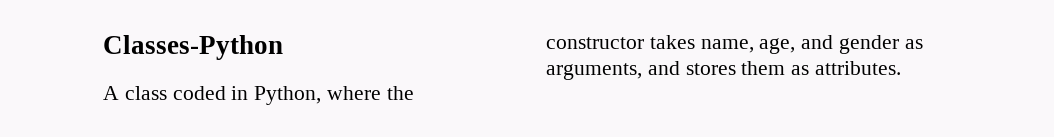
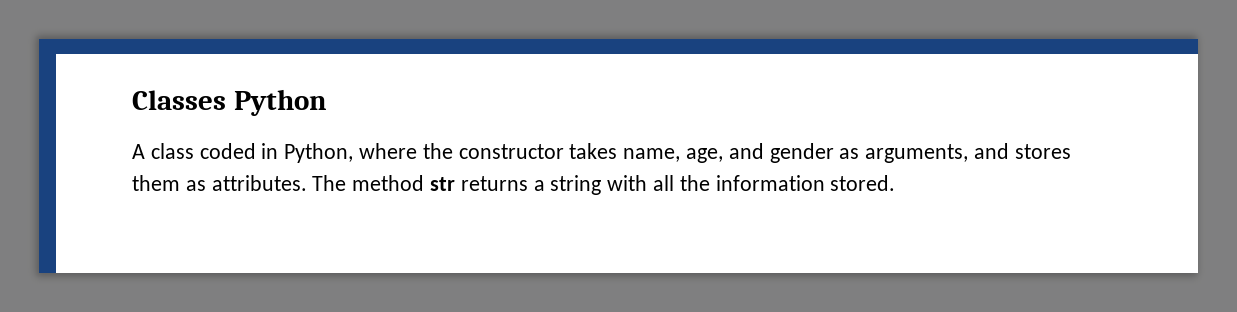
- Classes-Python
+ Classes Python
+ The method str returns a string with all the information stored.

